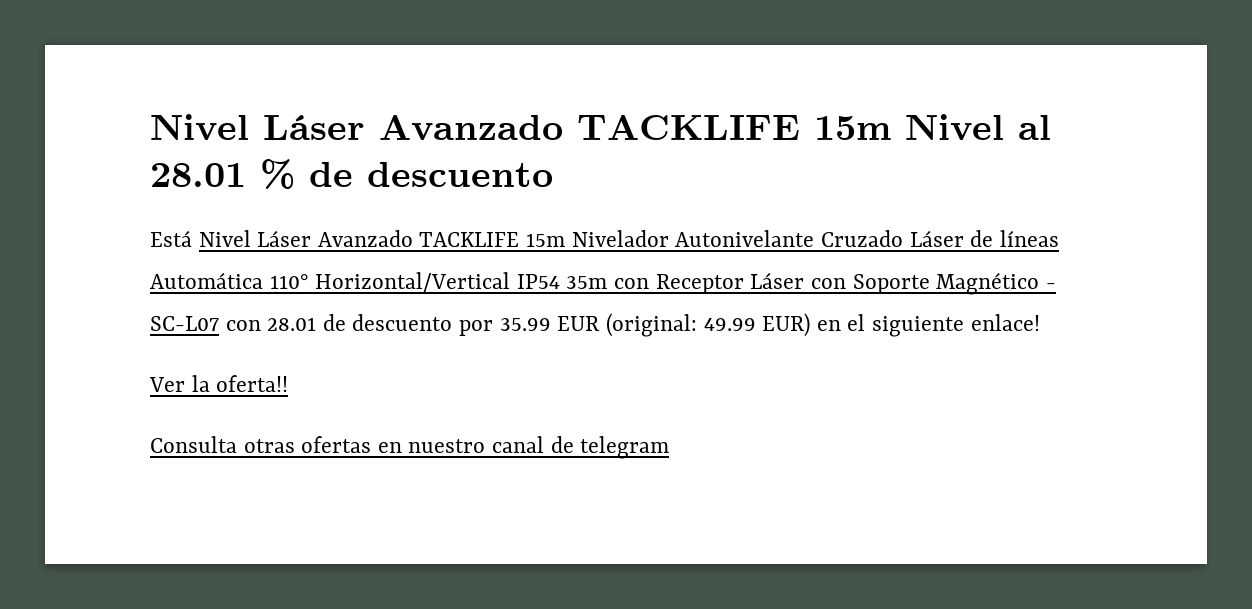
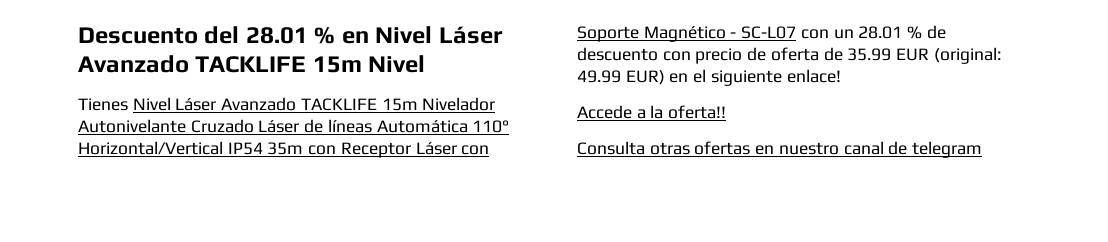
- Nivel Láser Avanzado TACKLIFE 15m Nivel al 28.01 % de descuento
- Está Nivel Láser Avanzado TACKLIFE 15m Nivelador Autonivelante Cruzado Láser de líneas Automática 110° Horizontal/Vertical IP54 35m con Receptor Láser con Soporte Magnético - SC-L07 con 28.01 de descuento por 35.99 EUR (original: 49.99 EUR) en el siguiente enlace!
+ Descuento del 28.01 % en Nivel Láser Avanzado TACKLIFE 15m Nivel
+ Tienes Nivel Láser Avanzado TACKLIFE 15m Nivelador Autonivelante Cruzado Láser de líneas Automática 110° Horizontal/Vertical IP54 35m con Receptor Láser con Soporte Magnético - SC-L07 con un 28.01 % de descuento con precio de oferta de 35.99 EUR (original: 49.99 EUR) en el siguiente enlace!
- Ver la oferta!!
+ Accede a la oferta!!

